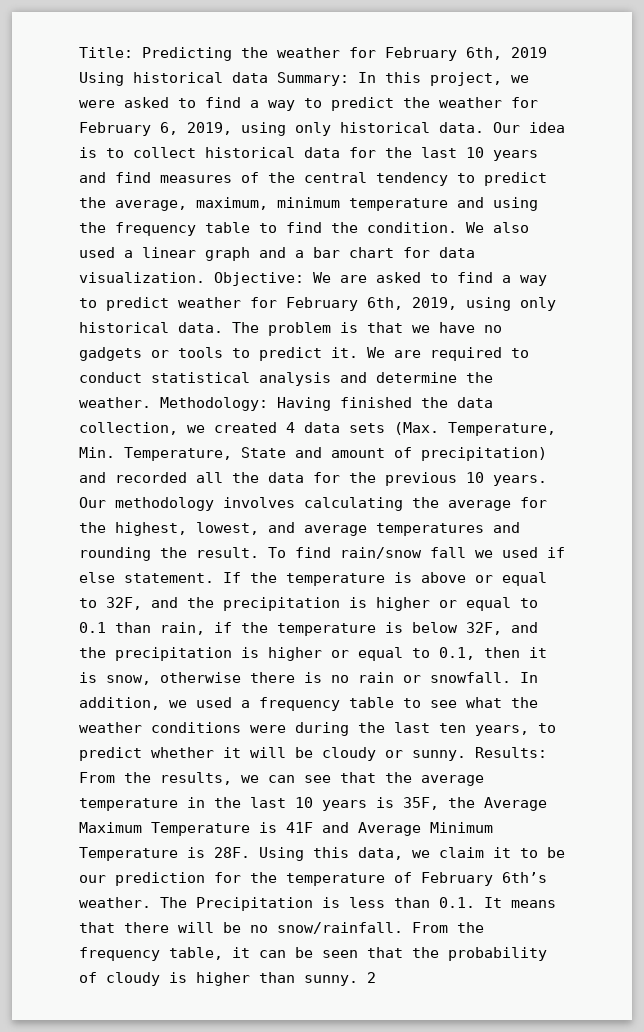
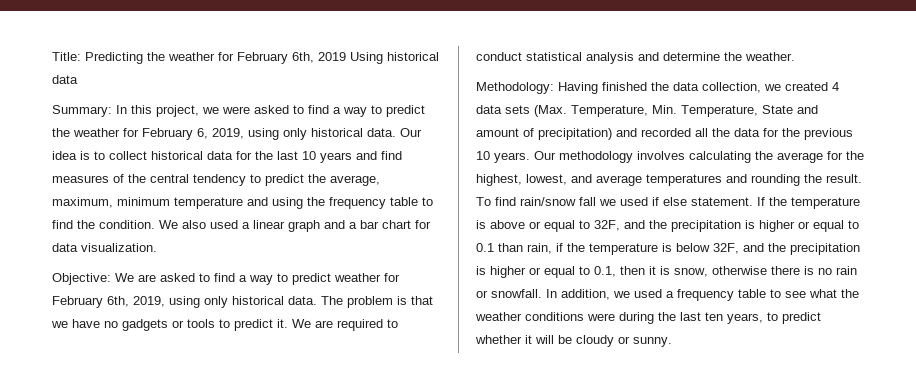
- Title: Predicting the weather for February 6th, 2019 Using historical data Summary: In this project, we were asked to find a way to predict the weather for February 6, 2019, using only historical data.
+ Title: Predicting the weather for February 6th, 2019 Using historical data
+ Summary: In this project, we were asked to find a way to predict the weather for February 6, 2019, using only historical data.
- We also used a linear graph and a bar chart for data visualization. Objective: We are asked to find a way to predict weather for February 6th, 2019, using only historical data.
+ We also used a linear graph and a bar chart for data visualization.
+ Objective: We are asked to find a way to predict weather for February 6th, 2019, using only historical data.
- We are required to conduct statistical analysis and determine the weather. Methodology: Having finished the data collection, we created 4 data sets (Max. Temperature, Min. Temperature, State and amount of precipitation) and recorded all the data for the previous 10 years.
+ We are required to conduct statistical analysis and determine the weather.
+ Methodology: Having finished the data collection, we created 4 data sets (Max. Temperature, Min. Temperature, State and amount of precipitation) and recorded all the data for the previous 10 years.
- Results: From the results, we can see that the average temperature in the last 10 years is 35F, the Average Maximum Temperature is 41F and Average Minimum Temperature is 28F. Using this data, we claim it to be our prediction for the temperature of February 6th’s weather. The Precipitation is less than 0.1. It means that there will be no snow/rainfall. From the frequency table, it can be seen that the probability of cloudy is higher than sunny. 2

